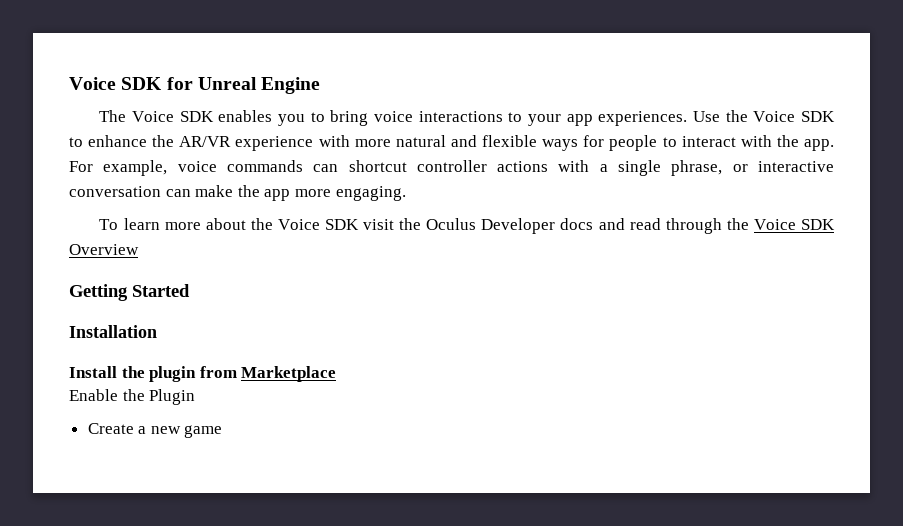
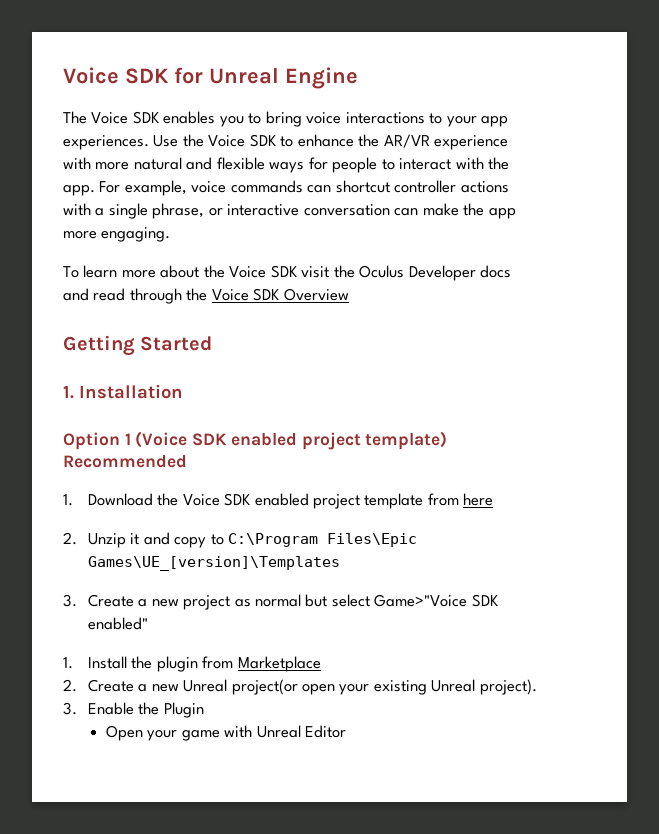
- Installation
+ 1. Installation
- Install the plugin from Marketplace
+ Option 1 (Voice SDK enabled project template) Recommended
+ 1. Download the Voice SDK enabled project template from here
+ 2. Unzip it and copy to C:\Program Files\Epic Games\UE_[version]\Templates
+ 3. Create a new project as normal but select Game>"Voice SDK enabled"
+ 1. Install the plugin from Marketplace
- Enable the Plugin
- Create a new game
+ 2. Create a new Unreal project(or open your existing Unreal project).
+ 3. Enable the Plugin
+ Open your game with Unreal Editor

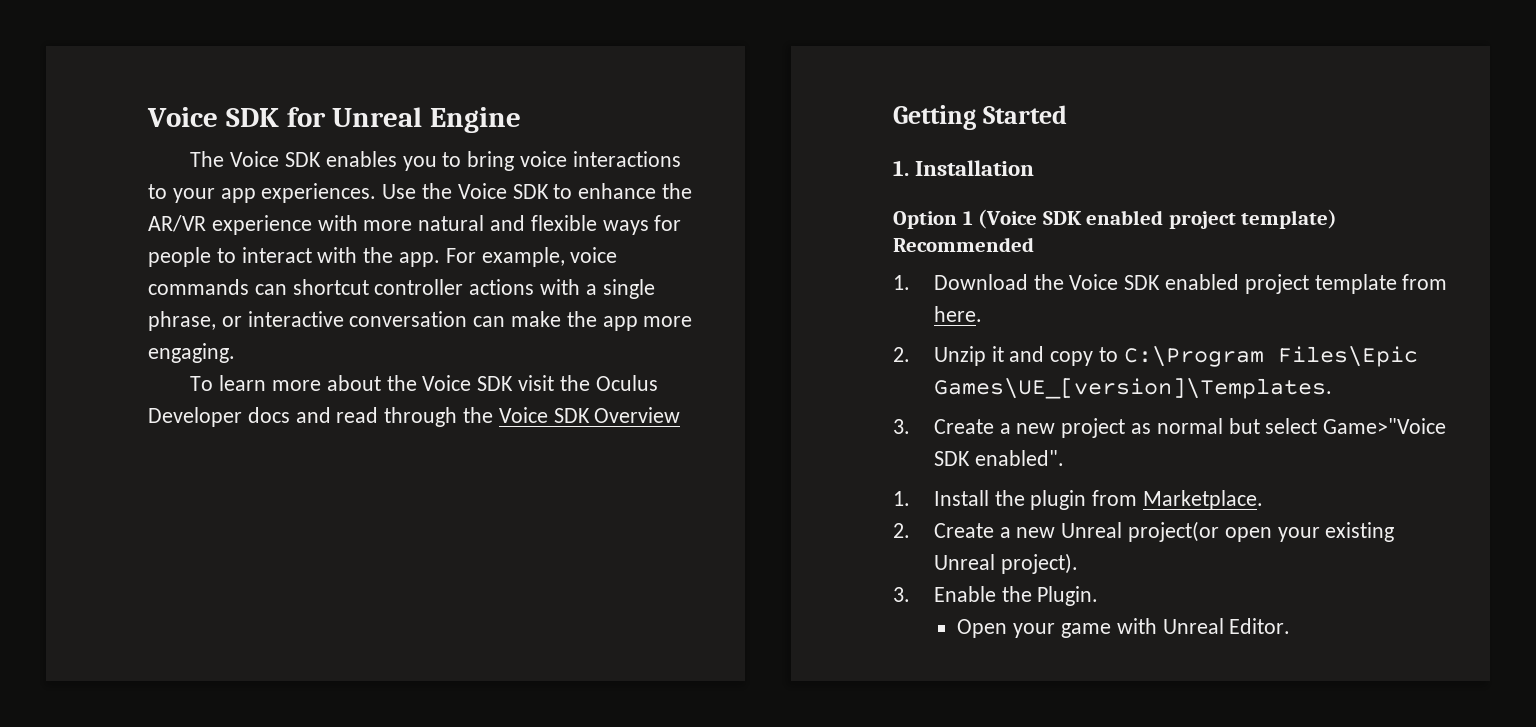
- 1. Download the Voice SDK enabled project template from here
+ 1. Download the Voice SDK enabled project template from here.
- 2. Unzip it and copy to C:\Program Files\Epic Games\UE_[version]\Templates
+ 2. Unzip it and copy to C:\Program Files\Epic Games\UE_[version]\Templates.
- 3. Create a new project as normal but select Game>"Voice SDK enabled"
+ 3. Create a new project as normal but select Game>"Voice SDK enabled".
- 1. Install the plugin from Marketplace
+ 1. Install the plugin from Marketplace.
- 3. Enable the Plugin
+ 3. Enable the Plugin.
- Open your game with Unreal Editor
+ Open your game with Unreal Editor.

